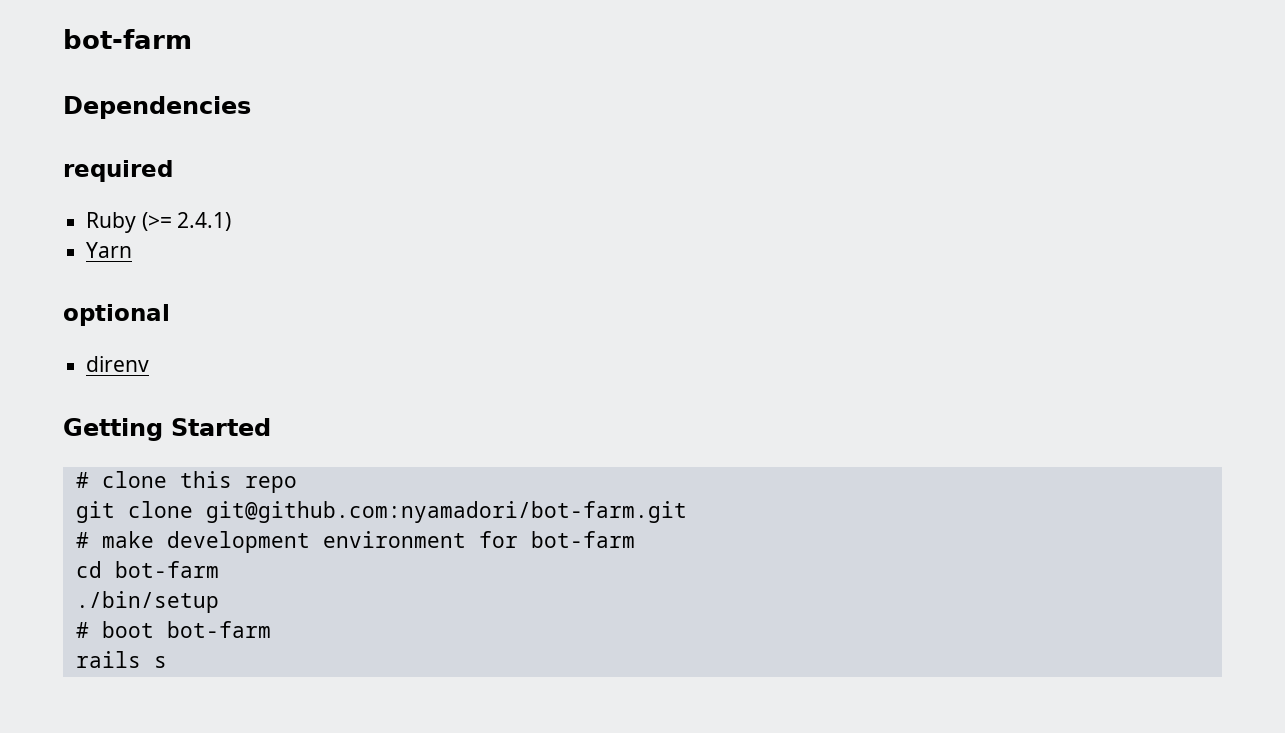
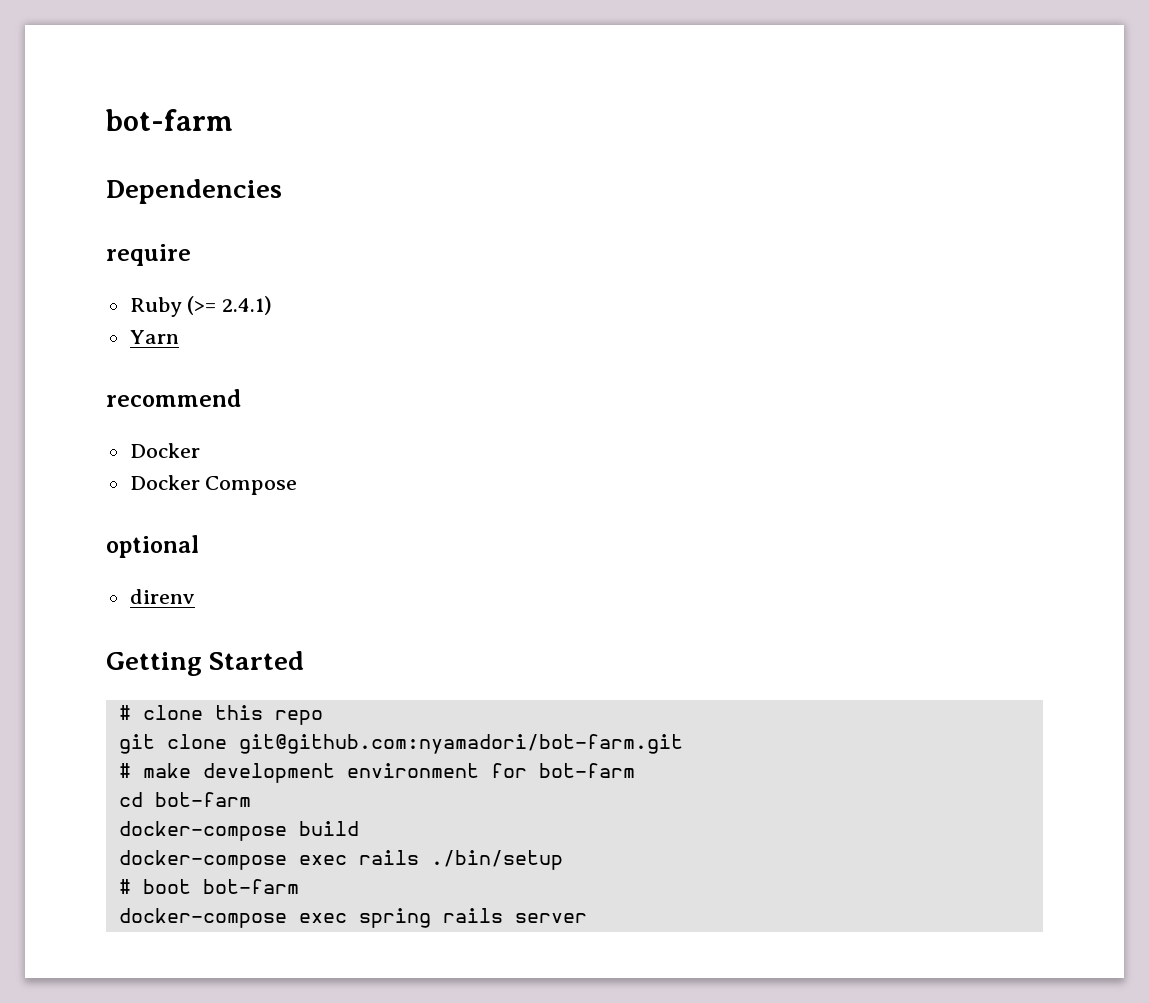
- required
+ require
+ recommend
+ Docker
+ Docker Compose
- ./bin/setup
+ docker-compose build
+ docker-compose exec rails ./bin/setup
- rails s
+ docker-compose exec spring rails server

